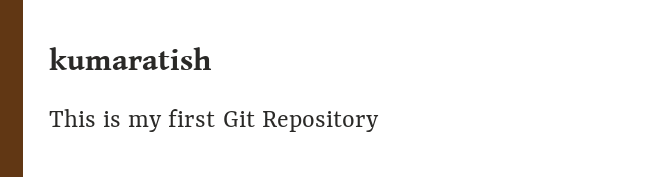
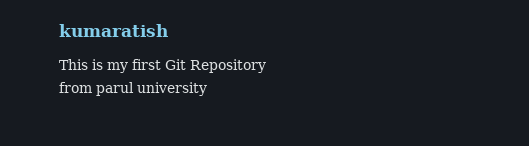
+ from parul university

